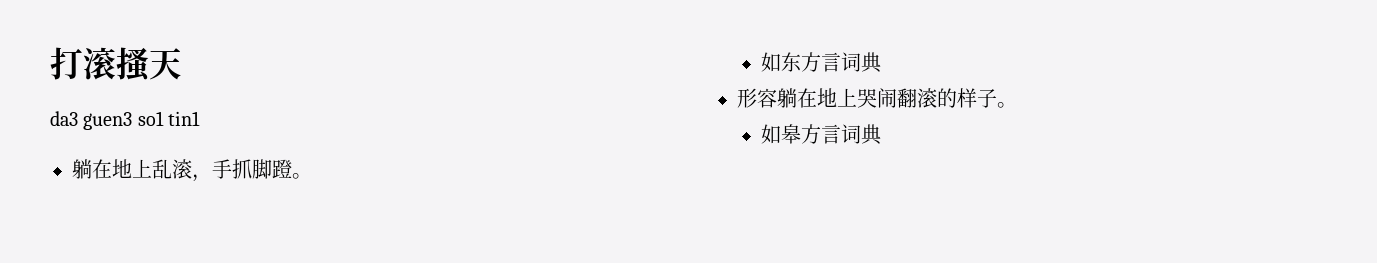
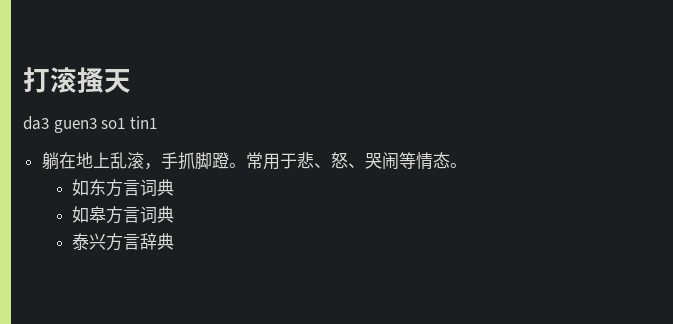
- 躺在地上乱滚，手抓脚蹬。
+ 躺在地上乱滚，手抓脚蹬。常用于悲、怒、哭闹等情态。
  如东方言词典
- 形容躺在地上哭闹翻滚的样子。
+ 泰兴方言辞典

